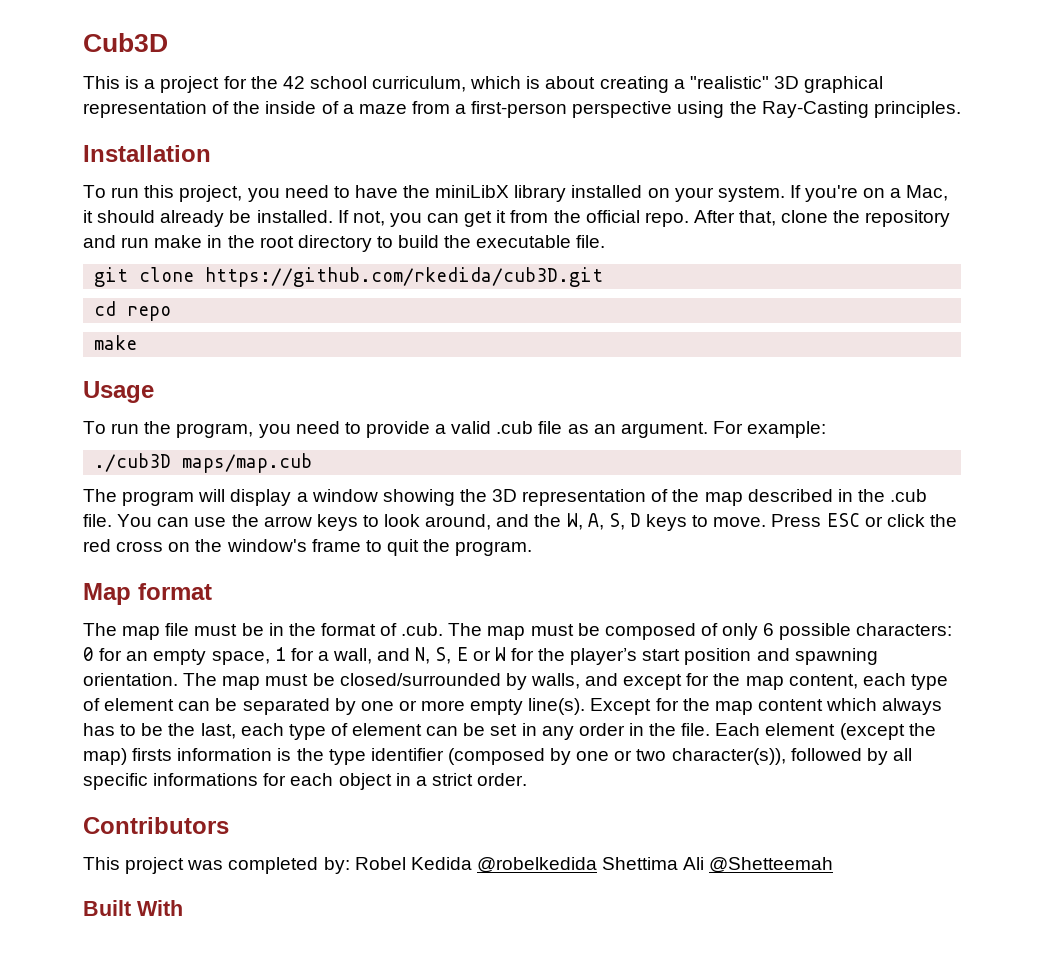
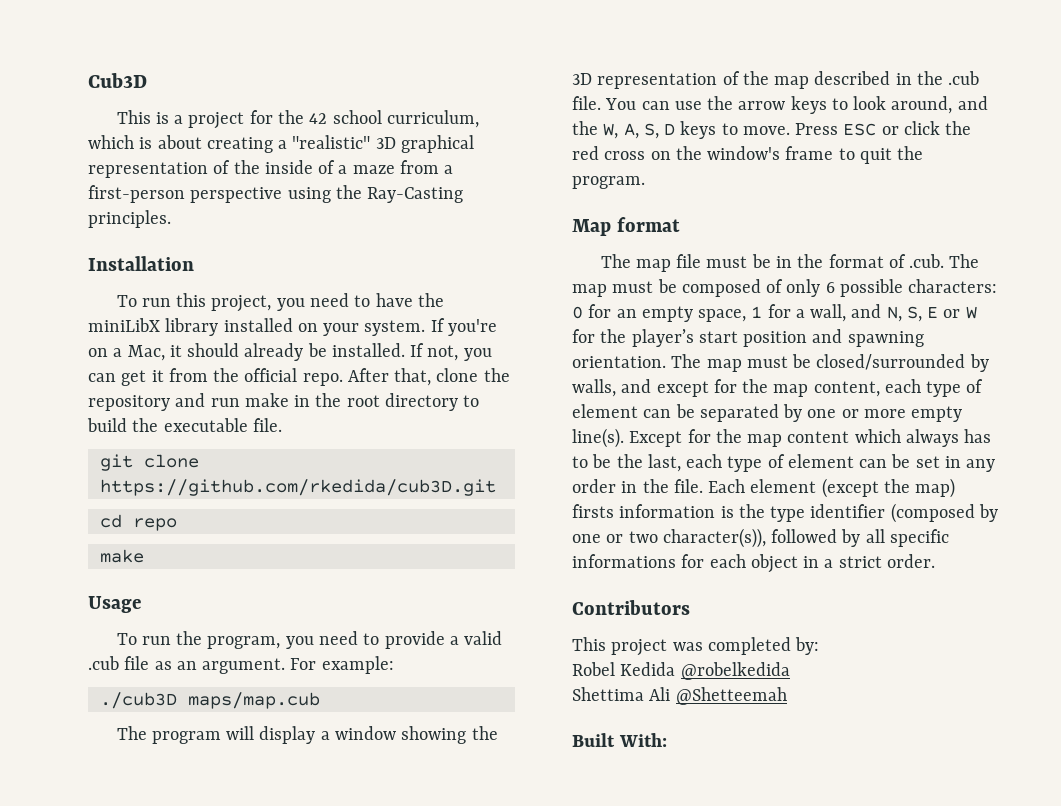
- This project was completed by: Robel Kedida @robelkedida Shettima Ali @Shetteemah
+ This project was completed by:
+ Robel Kedida @robelkedida
+ Shettima Ali @Shetteemah
- Built With
+ Built With:

